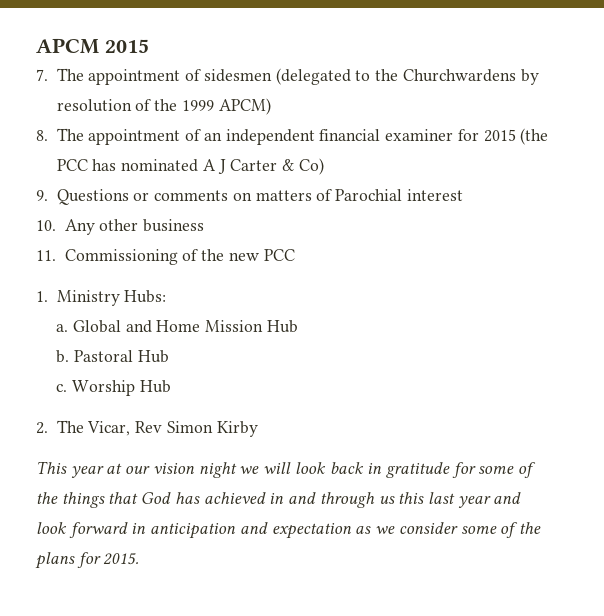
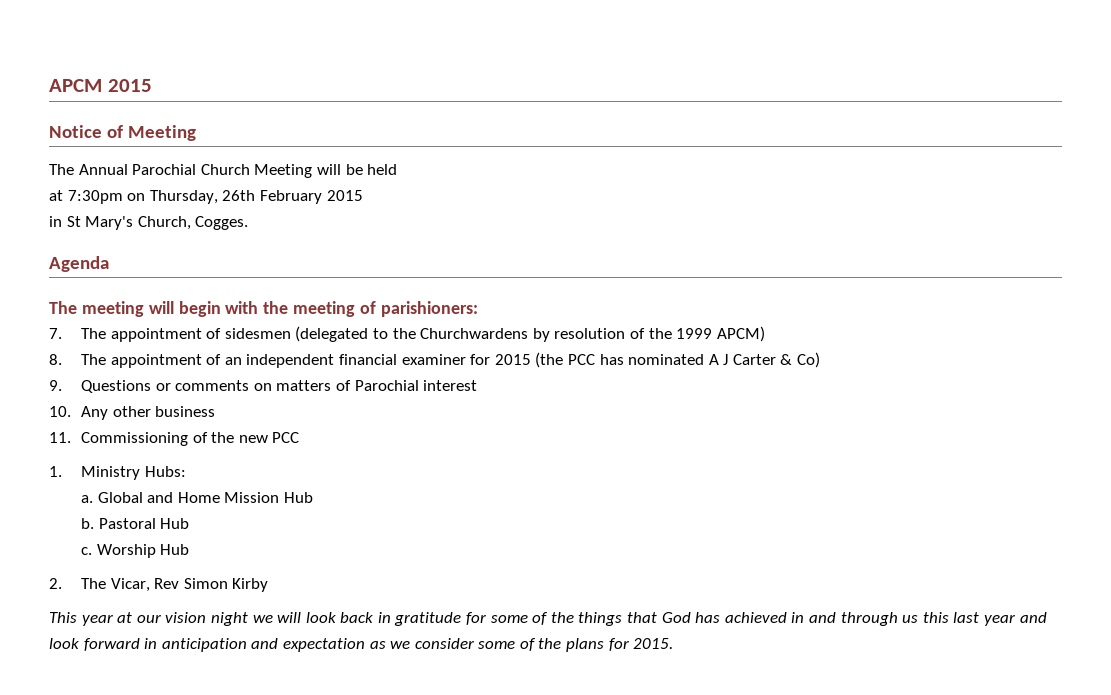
+ Notice of Meeting
+ The Annual Parochial Church Meeting will be held
+ at 7:30pm on Thursday, 26th February 2015
+ in St Mary's Church, Cogges.
+ Agenda
+ The meeting will begin with the meeting of parishioners:

